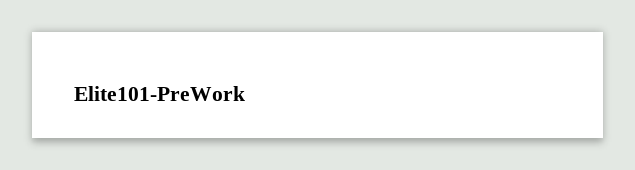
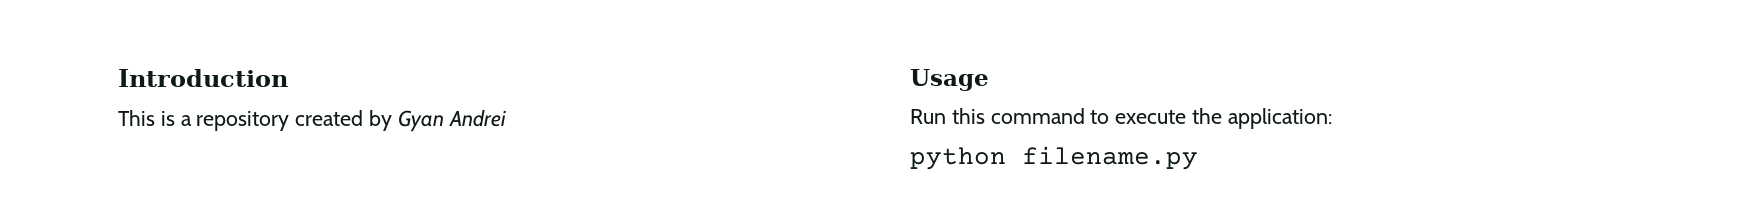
- Elite101-PreWork
+ Introduction
+ This is a repository created by Gyan Andrei
+ Usage
+ Run this command to execute the application:
+ python filename.py

